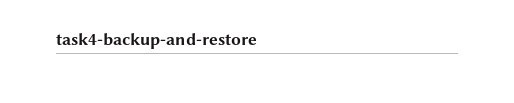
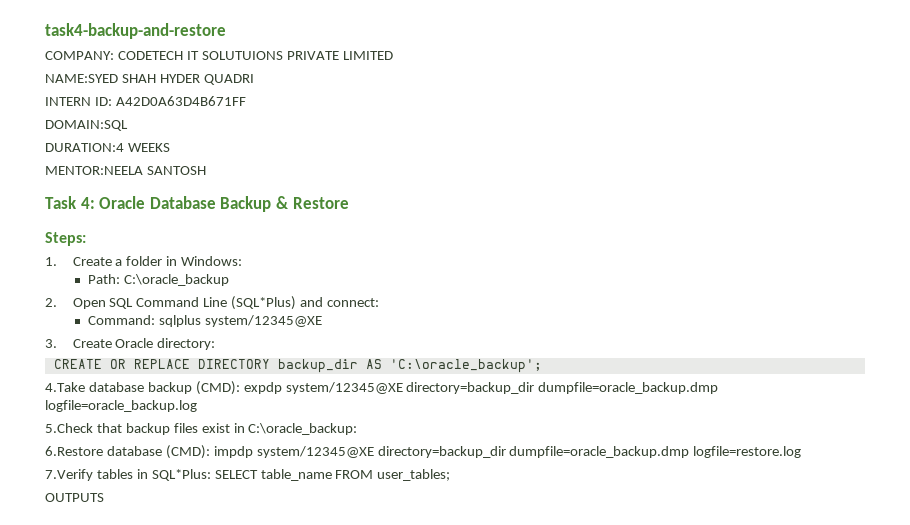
+ COMPANY: CODETECH IT SOLUTUIONS PRIVATE LIMITED
+ NAME:SYED SHAH HYDER QUADRI
+ INTERN ID: A42D0A63D4B671FF
+ DOMAIN:SQL
+ DURATION:4 WEEKS
+ MENTOR:NEELA SANTOSH
+ Task 4: Oracle Database Backup & Restore
+ Steps:
+ 1. Create a folder in Windows:
+ Path: C:\oracle_backup
+ 2. Open SQL Command Line (SQL*Plus) and connect:
+ Command: sqlplus system/12345@XE
+ 3. Create Oracle directory:
+ CREATE OR REPLACE DIRECTORY backup_dir AS 'C:\oracle_backup';
+ 4.Take database backup (CMD): expdp system/12345@XE directory=backup_dir dumpfile=oracle_backup.dmp logfile=oracle_backup.log
+ 5.Check that backup files exist in C:\oracle_backup:
+ 6.Restore database (CMD): impdp system/12345@XE directory=backup_dir dumpfile=oracle_backup.dmp logfile=restore.log
+ 7.Verify tables in SQL*Plus: SELECT table_name FROM user_tables;
+ OUTPUTS

